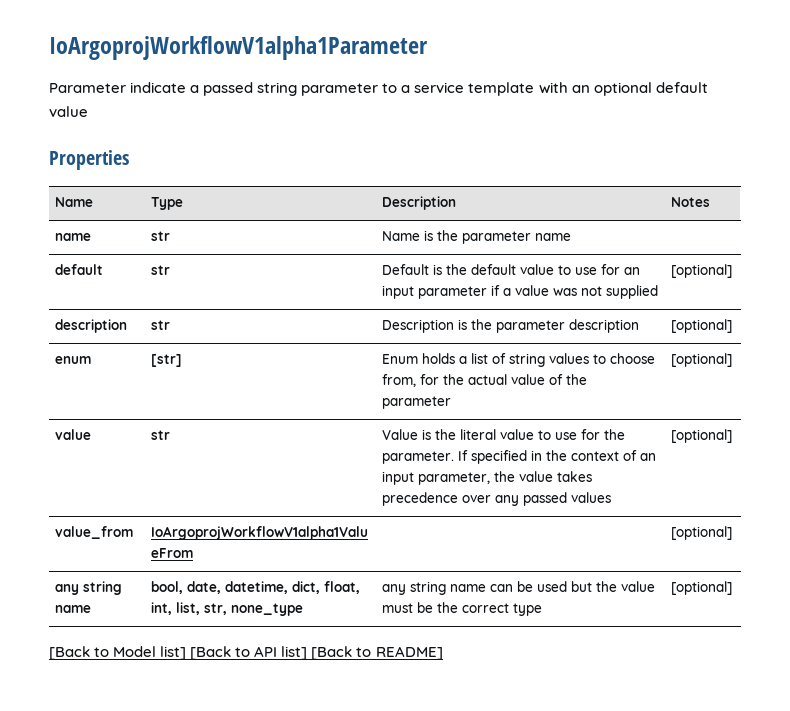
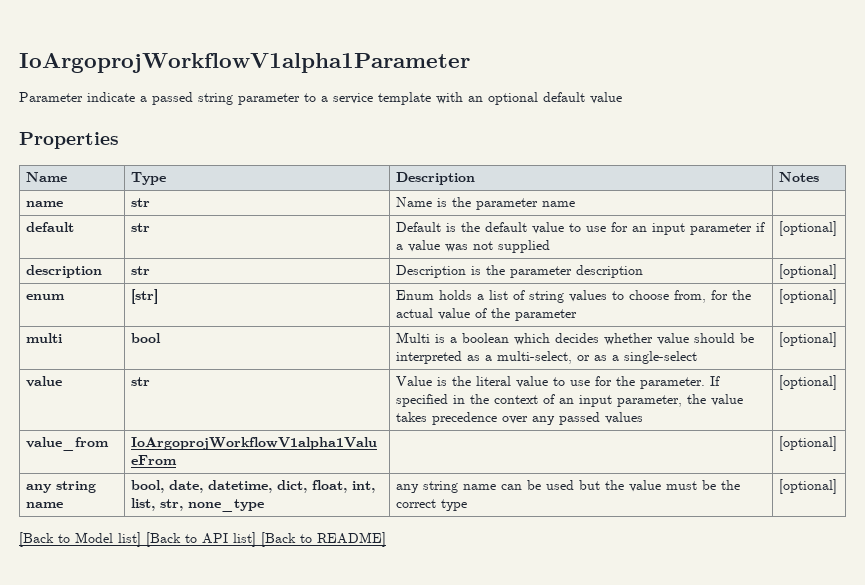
+ multi | bool | Multi is a boolean which decides whether value should be interpreted as a multi-select, or as a single-select | [optional]

